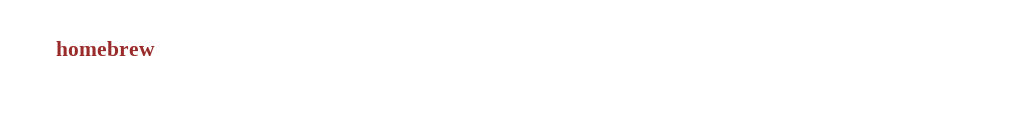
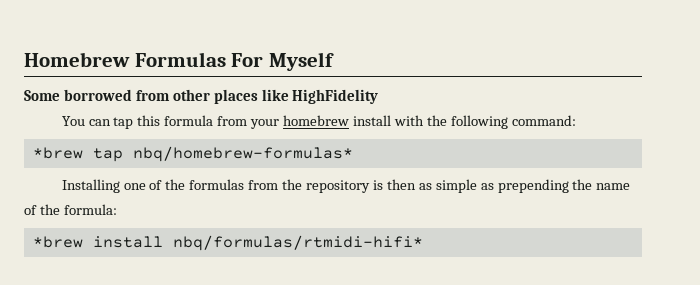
- homebrew
+ Homebrew Formulas For Myself
+ Some borrowed from other places like HighFidelity
+ You can tap this formula from your homebrew install with the following command:
+ *brew tap nbq/homebrew-formulas*
+ Installing one of the formulas from the repository is then as simple as prepending the name of the formula:
+ *brew install nbq/formulas/rtmidi-hifi*

